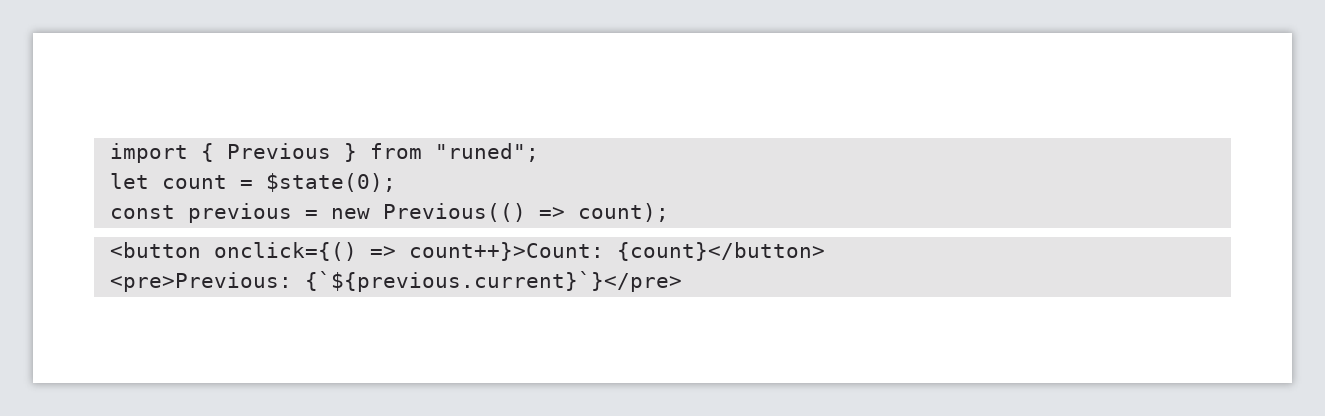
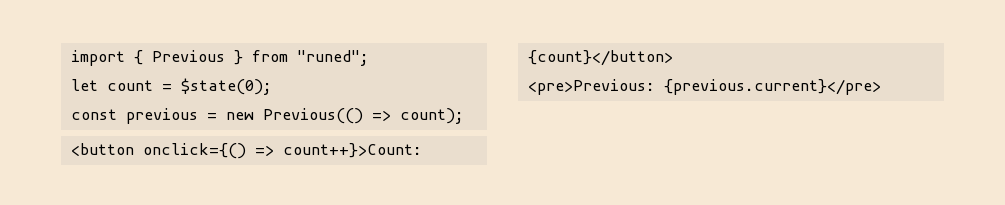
- <pre>Previous: {`${previous.current}`}</pre>
+ <pre>Previous: {previous.current}</pre>

